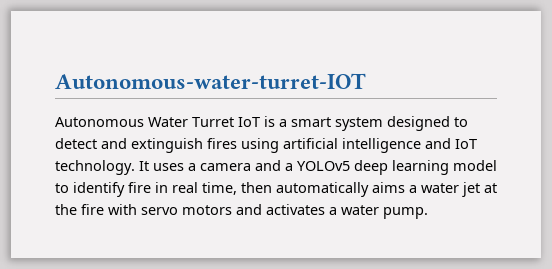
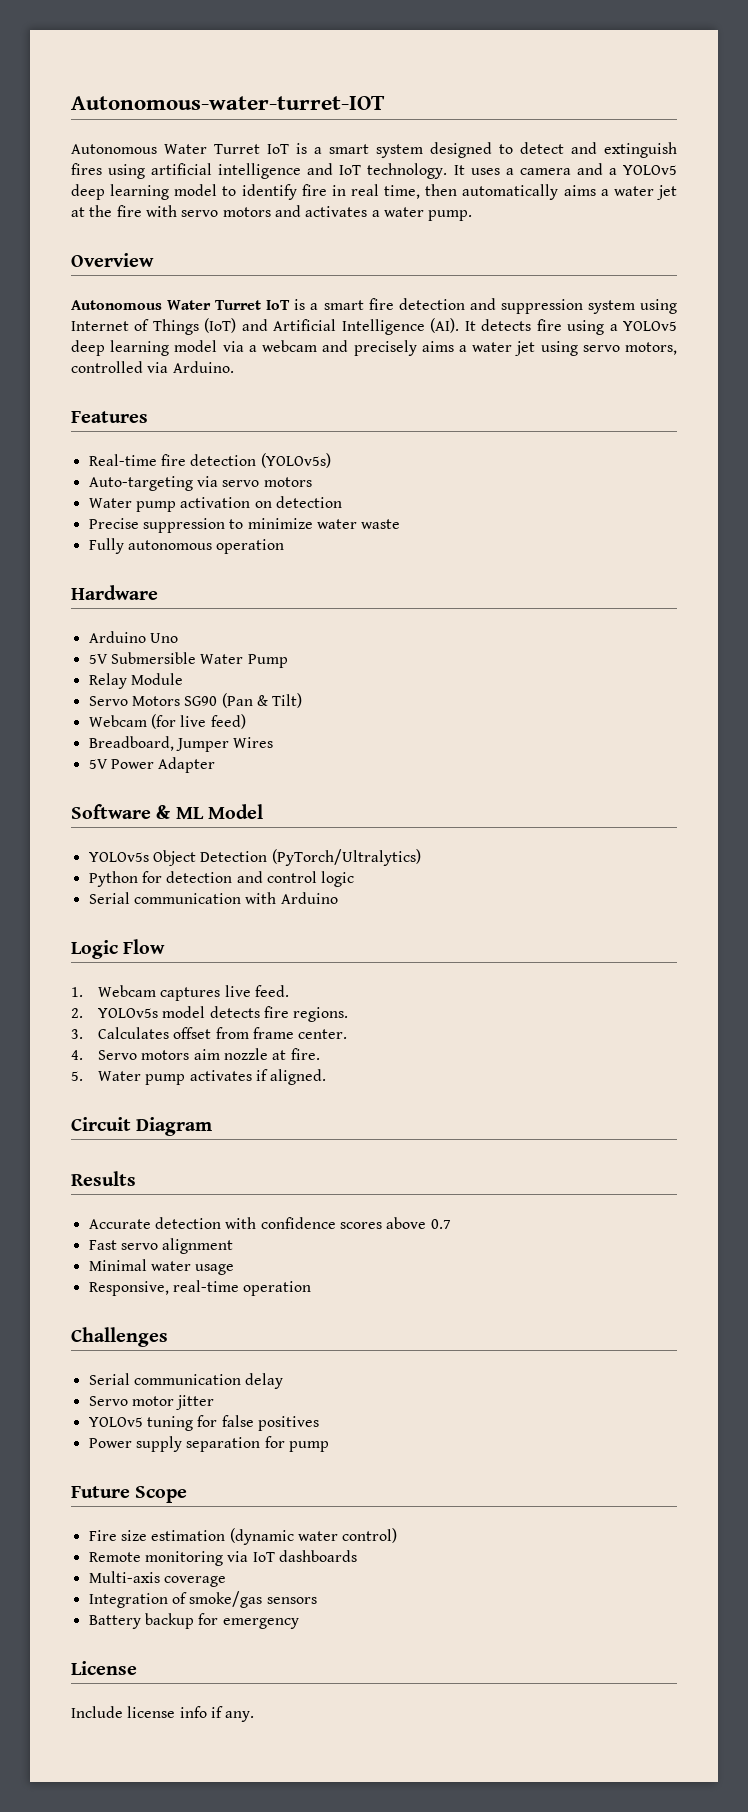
+ Overview
+ Autonomous Water Turret IoT is a smart fire detection and suppression system using Internet of Things (IoT) and Artificial Intelligence (AI). It detects fire using a YOLOv5 deep learning model via a webcam and precisely aims a water jet using servo motors, controlled via Arduino.
+ Features
+ Real-time fire detection (YOLOv5s)
+ Auto-targeting via servo motors
+ Water pump activation on detection
+ Precise suppression to minimize water waste
+ Fully autonomous operation
+ Hardware
+ Arduino Uno
+ 5V Submersible Water Pump
+ Relay Module
+ Servo Motors SG90 (Pan & Tilt)
+ Webcam (for live feed)
+ Breadboard, Jumper Wires
+ 5V Power Adapter
+ Software & ML Model
+ YOLOv5s Object Detection (PyTorch/Ultralytics)
+ Python for detection and control logic
+ Serial communication with Arduino
+ Logic Flow
+ 1. Webcam captures live feed.
+ 2. YOLOv5s model detects fire regions.
+ 3. Calculates offset from frame center.
+ 4. Servo motors aim nozzle at fire.
+ 5. Water pump activates if aligned.
+ Circuit Diagram
+ Results
+ Accurate detection with confidence scores above 0.7
+ Fast servo alignment
+ Minimal water usage
+ Responsive, real-time operation
+ Challenges
+ Serial communication delay
+ Servo motor jitter
+ YOLOv5 tuning for false positives
+ Power supply separation for pump
+ Future Scope
+ Fire size estimation (dynamic water control)
+ Remote monitoring via IoT dashboards
+ Multi-axis coverage
+ Integration of smoke/gas sensors
+ Battery backup for emergency
+ License
+ Include license info if any.

